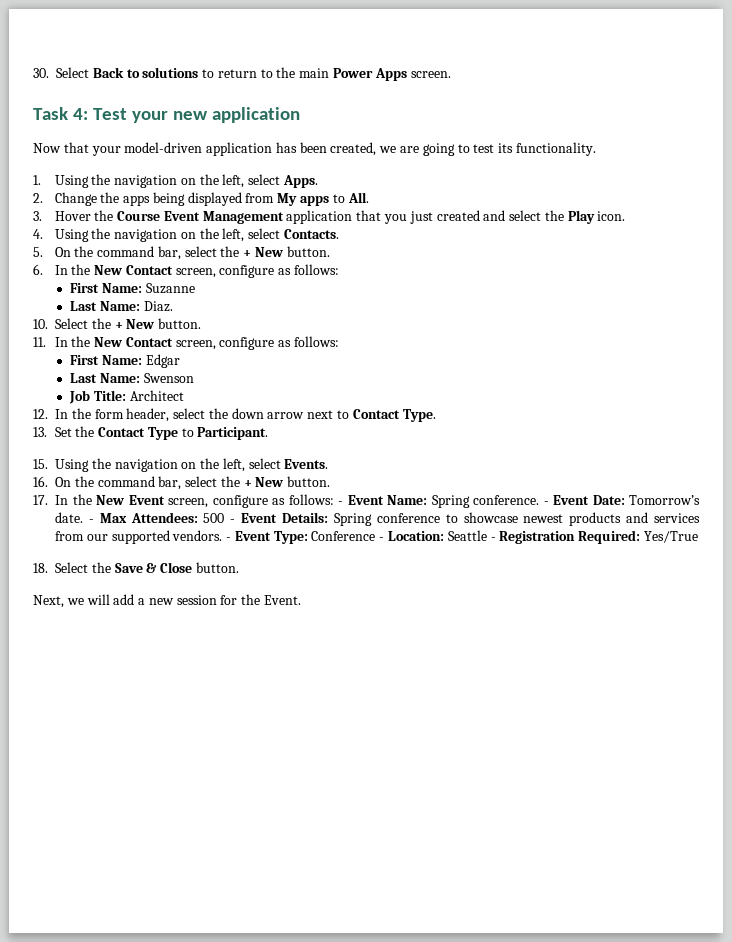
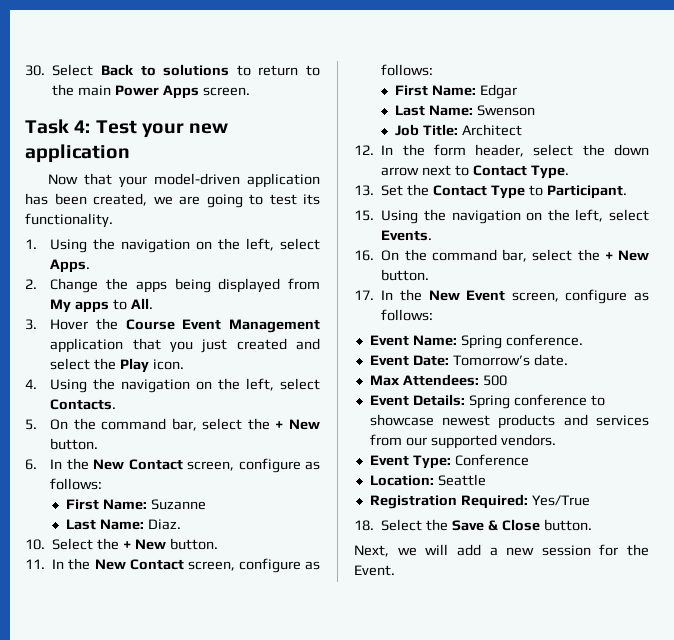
- 17. In the New Event screen, configure as follows: - Event Name: Spring conference. - Event Date: Tomorrow’s date. - Max Attendees: 500 - Event Details: Spring conference to showcase newest products and services from our supported vendors. - Event Type: Conference - Location: Seattle - Registration Required: Yes/True
+ 17. In the New Event screen, configure as follows:
+ Event Name: Spring conference.
+ Event Date: Tomorrow’s date.
+ Max Attendees: 500
+ Event Details: Spring conference to showcase newest products and services from our supported vendors.
+ Event Type: Conference
+ Location: Seattle
+ Registration Required: Yes/True

